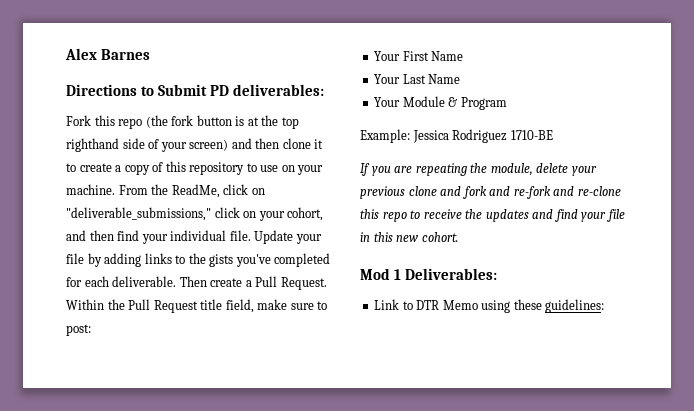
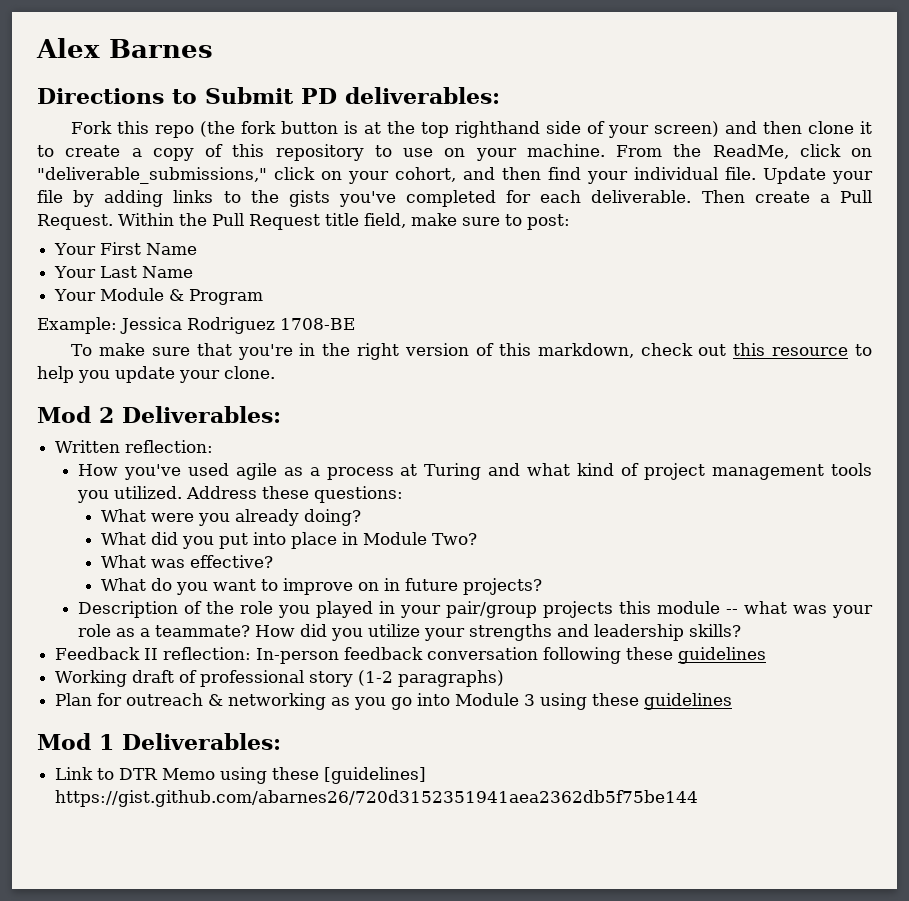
- Example: Jessica Rodriguez 1710-BE
- If you are repeating the module, delete your previous clone and fork and re-fork and re-clone this repo to receive the updates and find your file in this new cohort.
+ Example: Jessica Rodriguez 1708-BE
+ To make sure that you're in the right version of this markdown, check out this resource to help you update your clone.
+ Mod 2 Deliverables:
+ Written reflection:
+ How you've used agile as a process at Turing and what kind of project management tools you utilized. Address these questions:
+ What were you already doing?
+ What did you put into place in Module Two?
+ What was effective?
+ What do you want to improve on in future projects?
+ Description of the role you played in your pair/group projects this module -- what was your role as a teammate? How did you utilize your strengths and leadership skills?
+ Feedback II reflection: In-person feedback conversation following these guidelines
+ Working draft of professional story (1-2 paragraphs)
+ Plan for outreach & networking as you go into Module 3 using these guidelines
- Link to DTR Memo using these guidelines:
+ Link to DTR Memo using these [guidelines] https://gist.github.com/abarnes26/720d3152351941aea2362db5f75be144

